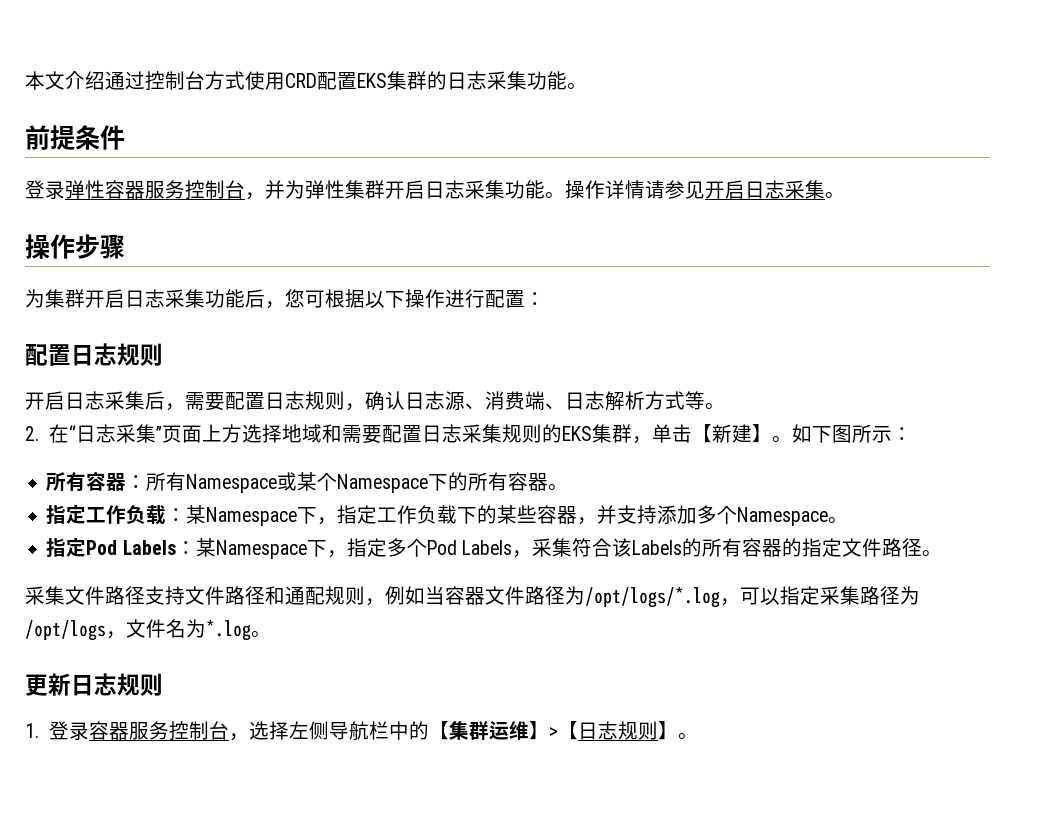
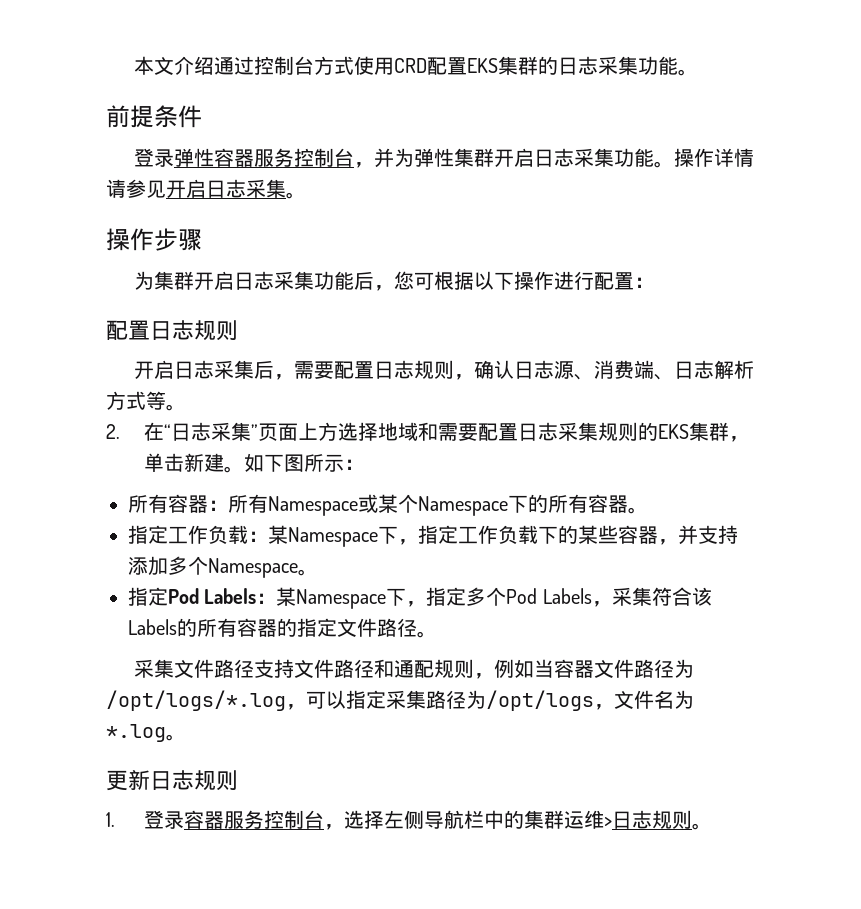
- 2.在“日志采集”页面上方选择地域和需要配置日志采集规则的EKS集群，单击【新建】。
+ 2.在“日志采集”页面上方选择地域和需要配置日志采集规则的EKS集群，单击新建。
- 1.登录容器服务控制台，选择左侧导航栏中的【集群运维】>【日志规则】。
+ 1.登录容器服务控制台，选择左侧导航栏中的集群运维>日志规则。

